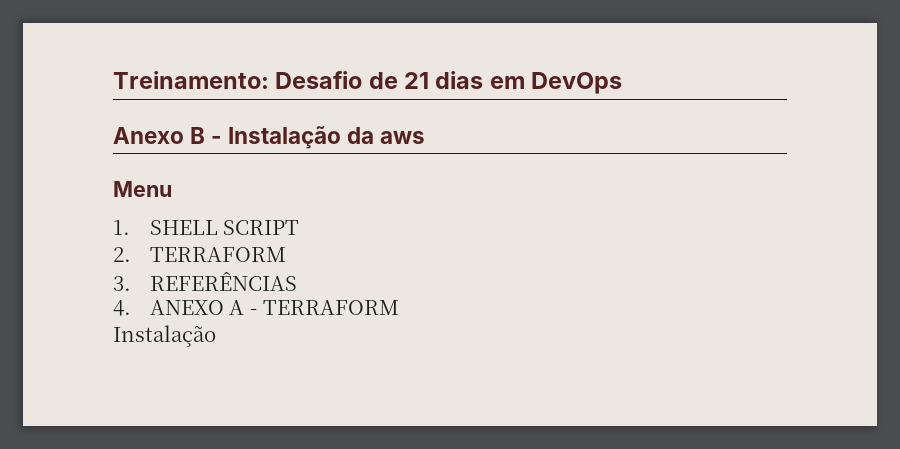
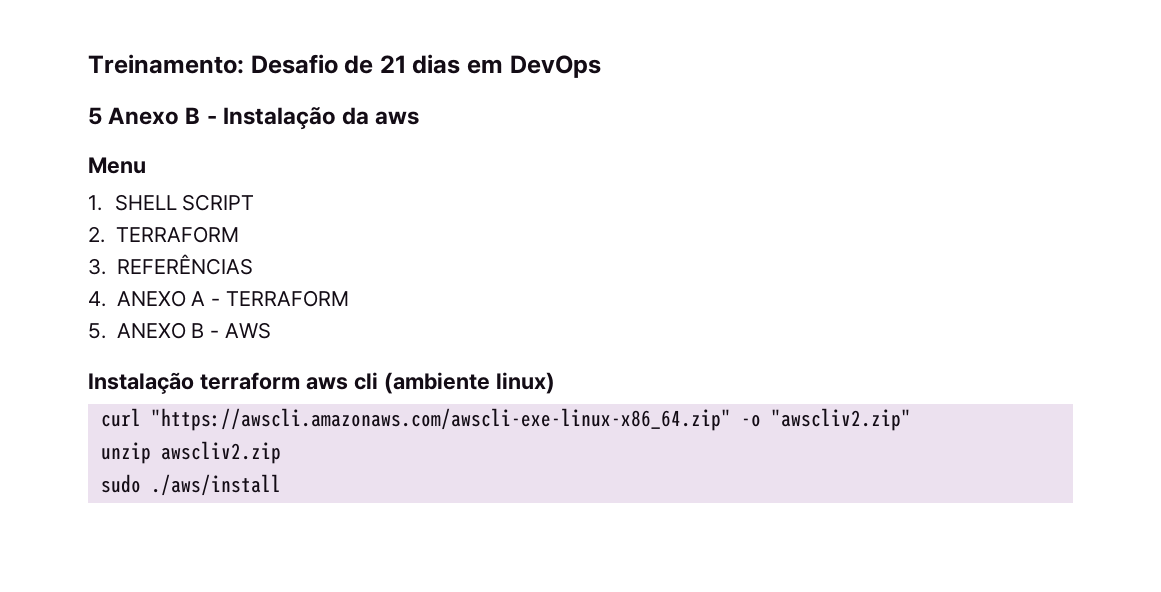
- Anexo B - Instalação da aws
+ 5 Anexo B - Instalação da aws
  4. ANEXO A - TERRAFORM
- Instalação
+ 5. ANEXO B - AWS
+ Instalação terraform aws cli (ambiente linux)
+ curl "https://awscli.amazonaws.com/awscli-exe-linux-x86_64.zip" -o "awscliv2.zip"
+ unzip awscliv2.zip
+ sudo ./aws/install

